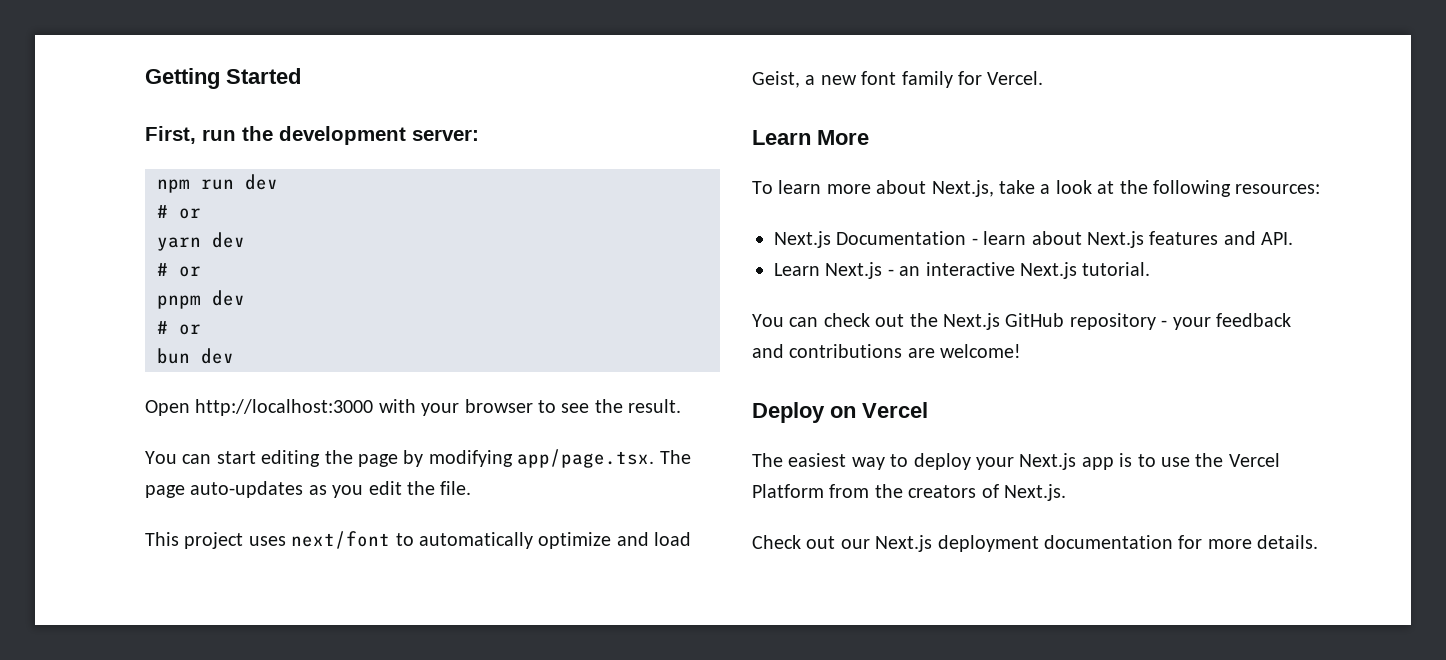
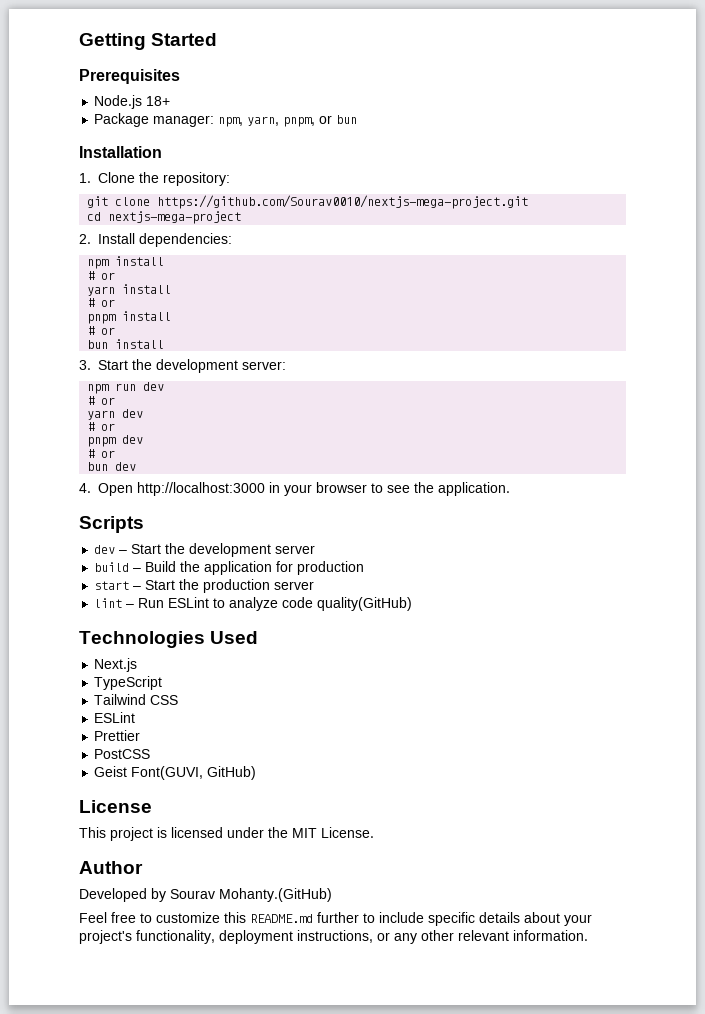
- First, run the development server:
+ Prerequisites
+ Node.js 18+
+ Package manager: npm, yarn, pnpm, or bun
+ Installation
+ 1. Clone the repository:
+ git clone https://github.com/Sourav0010/nextjs-mega-project.git
+ cd nextjs-mega-project
+ 2. Install dependencies:
+ npm install
+ # or
+ yarn install
+ # or
+ pnpm install
+ # or
+ bun install
+ 3. Start the development server:
- Open http://localhost:3000 with your browser to see the result.
- You can start editing the page by modifying app/page.tsx. The page auto-updates as you edit the file.
- This project uses next/font to automatically optimize and load Geist, a new font family for Vercel.
- Learn More
- To learn more about Next.js, take a look at the following resources:
- Next.js Documentation - learn about Next.js features and API.
- Learn Next.js - an interactive Next.js tutorial.
- You can check out the Next.js GitHub repository - your feedback and contributions are welcome!
- Deploy on Vercel
- The easiest way to deploy your Next.js app is to use the Vercel Platform from the creators of Next.js.
- Check out our Next.js deployment documentation for more details.
+ 4. Open http://localhost:3000 in your browser to see the application.
+ Scripts
+ dev – Start the development server
+ build – Build the application for production
+ start – Start the production server
+ lint – Run ESLint to analyze code quality(GitHub)
+ Technologies Used
+ Next.js
+ TypeScript
+ Tailwind CSS
+ ESLint
+ Prettier
+ PostCSS
+ Geist Font(GUVI, GitHub)
+ License
+ This project is licensed under the MIT License.
+ Author
+ Developed by Sourav Mohanty.(GitHub)
+ Feel free to customize this README.md further to include specific details about your project's functionality, deployment instructions, or any other relevant information.

